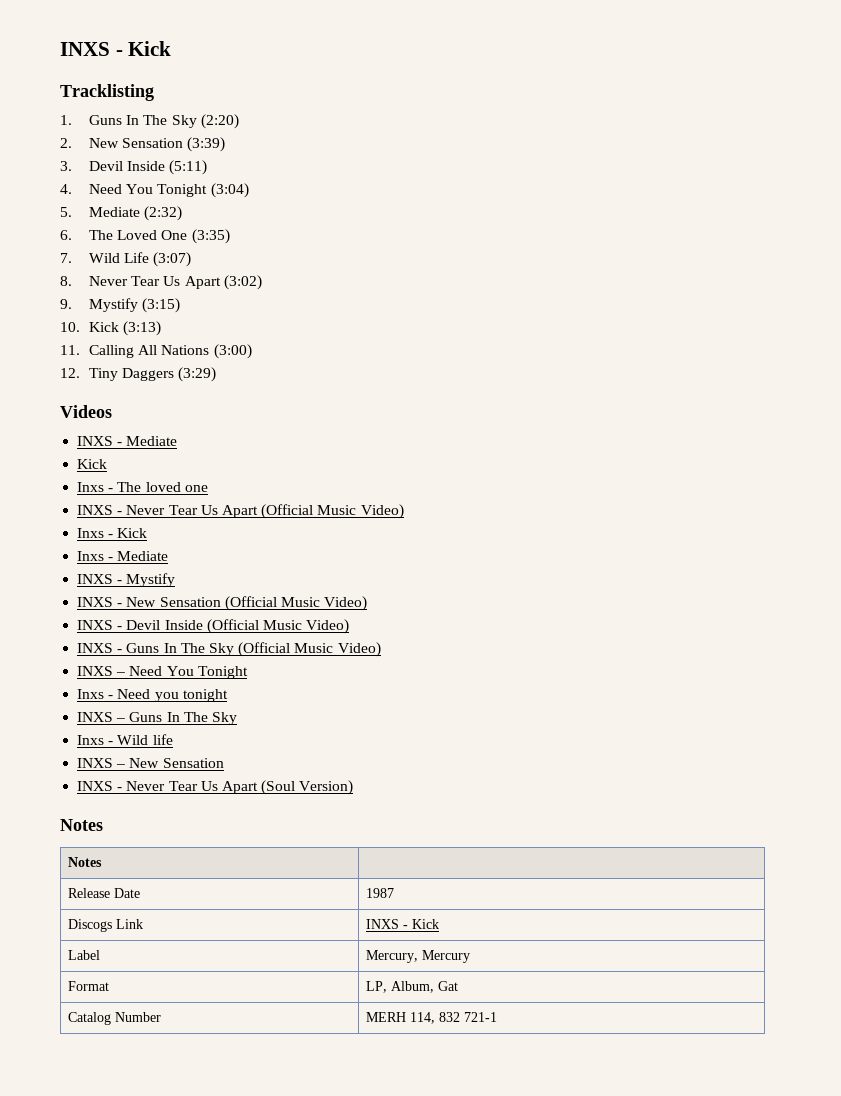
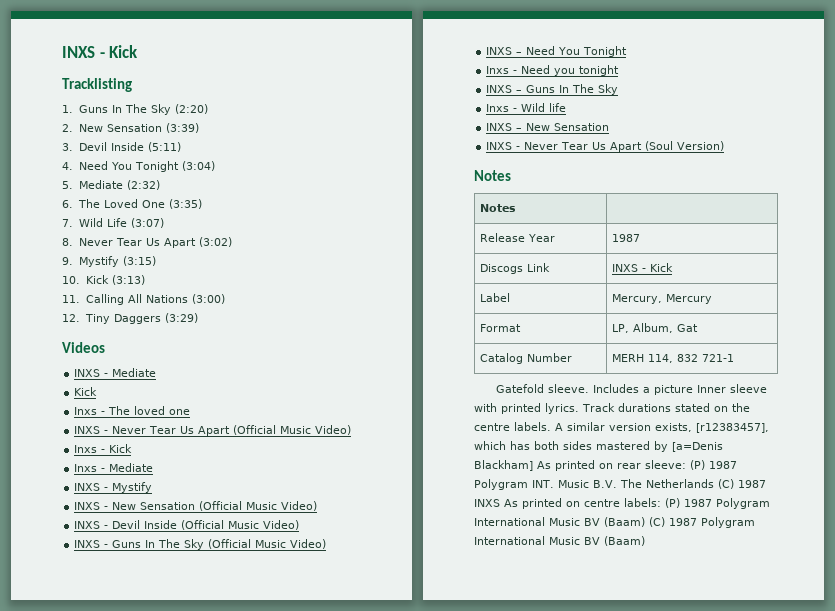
- Release Date | 1987
+ Release Year | 1987
+ Gatefold sleeve. Includes a picture Inner sleeve with printed lyrics. Track durations stated on the centre labels. A similar version exists, [r12383457], which has both sides mastered by [a=Denis Blackham] As printed on rear sleeve: (P) 1987 Polygram INT. Music B.V. The Netherlands (C) 1987 INXS As printed on centre labels: (P) 1987 Polygram International Music BV (Baam) (C) 1987 Polygram International Music BV (Baam)

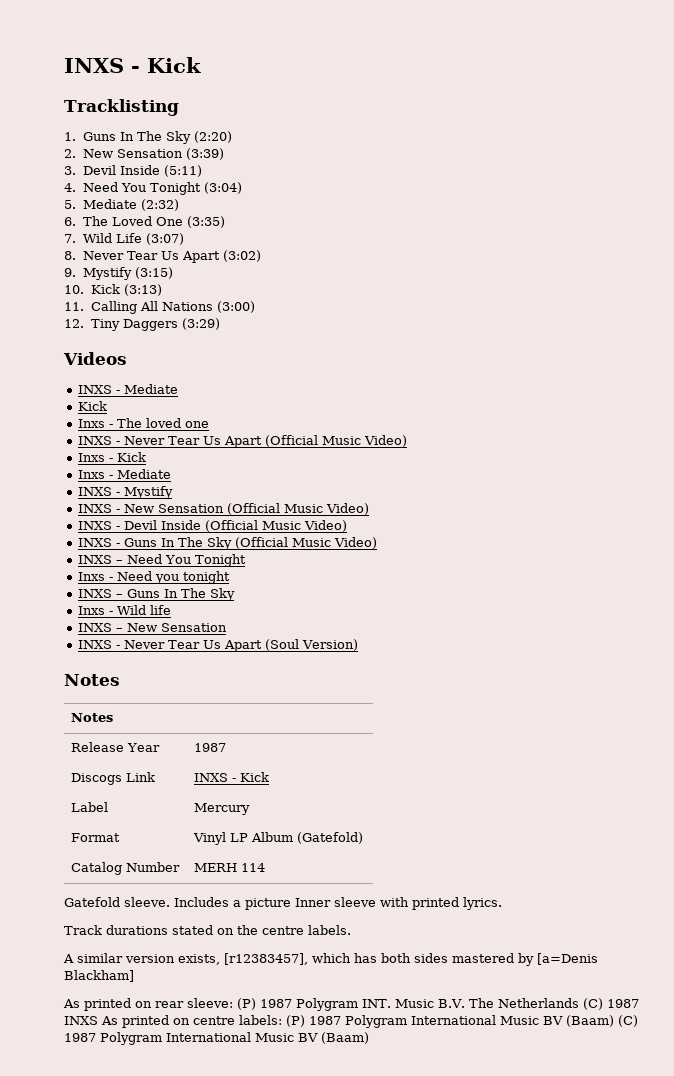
- Label | Mercury, Mercury
+ Label | Mercury
- Format | LP, Album, Gat
+ Format | Vinyl LP Album (Gatefold)
- Catalog Number | MERH 114, 832 721-1
+ Catalog Number | MERH 114
- Includes a picture Inner sleeve with printed lyrics. Track durations stated on the centre labels. A similar version exists, [r12383457], which has both sides mastered by [a=Denis Blackham] As printed on rear sleeve:
+ Includes a picture Inner sleeve with printed lyrics.
+ Track durations stated on the centre labels.
+ A similar version exists, [r12383457], which has both sides mastered by [a=Denis Blackham]
+ As printed on rear sleeve:

